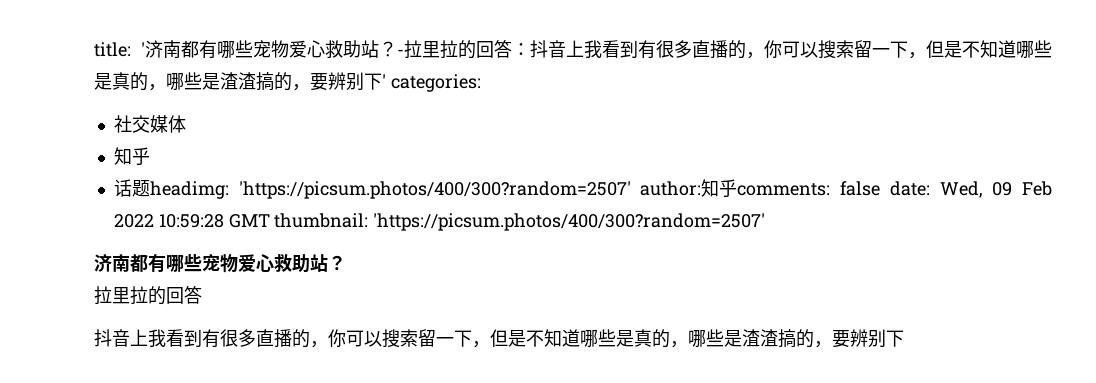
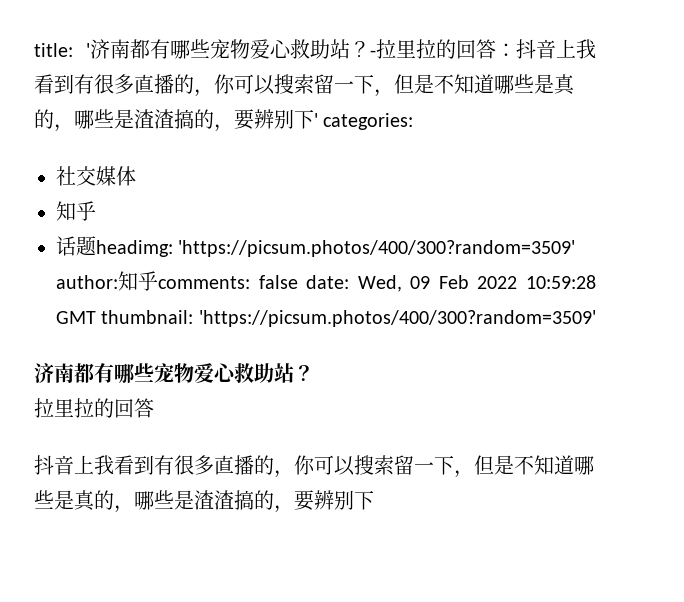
- 话题headimg: 'https://picsum.photos/400/300?random=2507' author:知乎comments: false date: Wed, 09 Feb 2022 10:59:28 GMT thumbnail: 'https://picsum.photos/400/300?random=2507'
+ 话题headimg: 'https://picsum.photos/400/300?random=3509' author:知乎comments: false date: Wed, 09 Feb 2022 10:59:28 GMT thumbnail: 'https://picsum.photos/400/300?random=3509'

